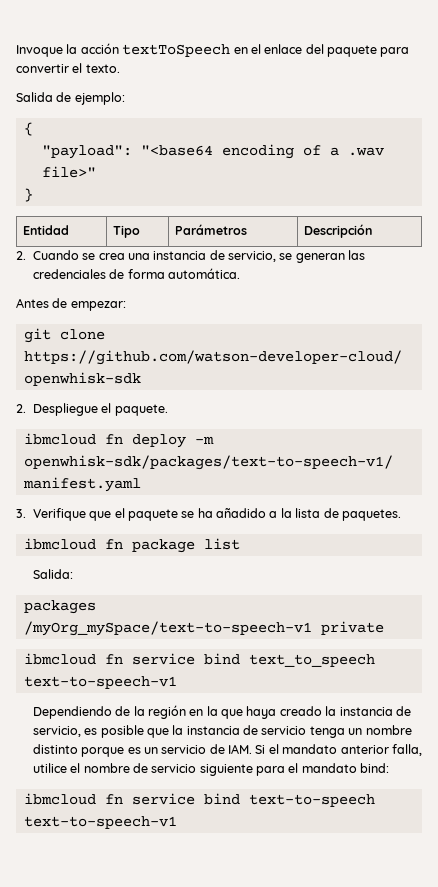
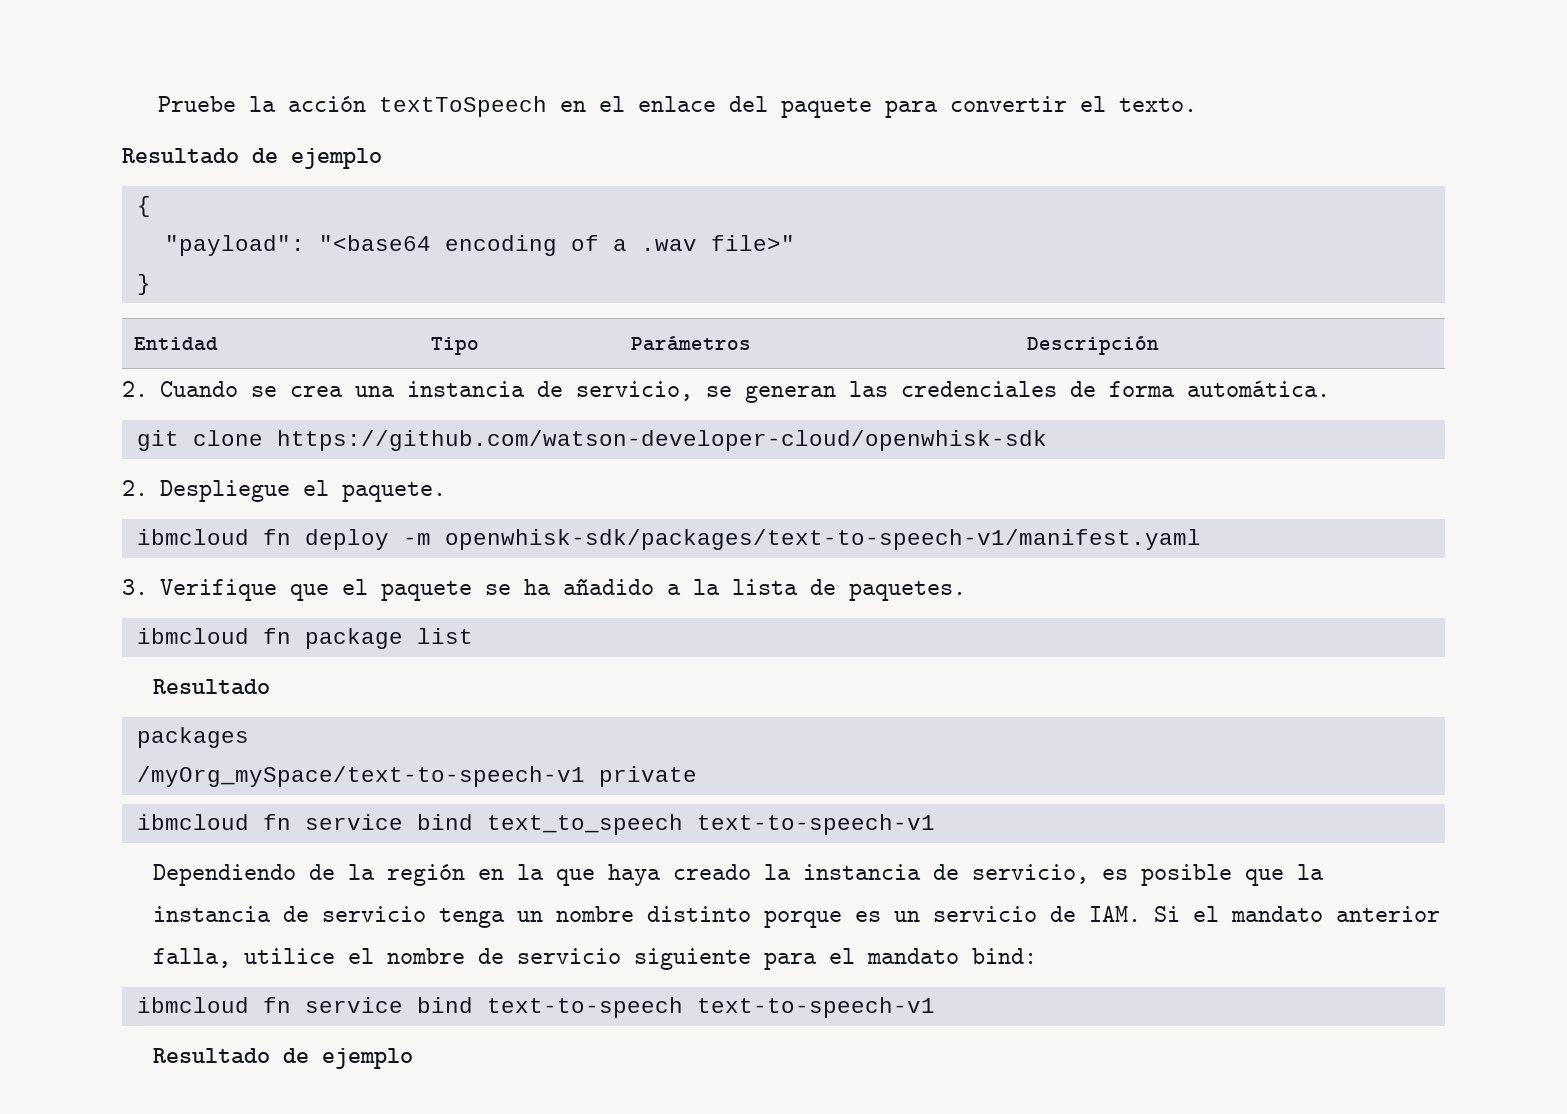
- Invoque la acción textToSpeech en el enlace del paquete para convertir el texto.
- Salida de ejemplo:
+ Pruebe la acción textToSpeech en el enlace del paquete para convertir el texto.
+ Resultado de ejemplo
- Antes de empezar:
  ibmcloud fn package list
- Salida:
+ Resultado
  ibmcloud fn service bind text-to-speech text-to-speech-v1
+ Resultado de ejemplo

